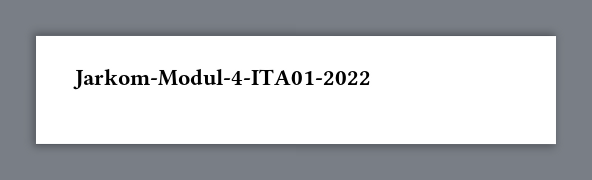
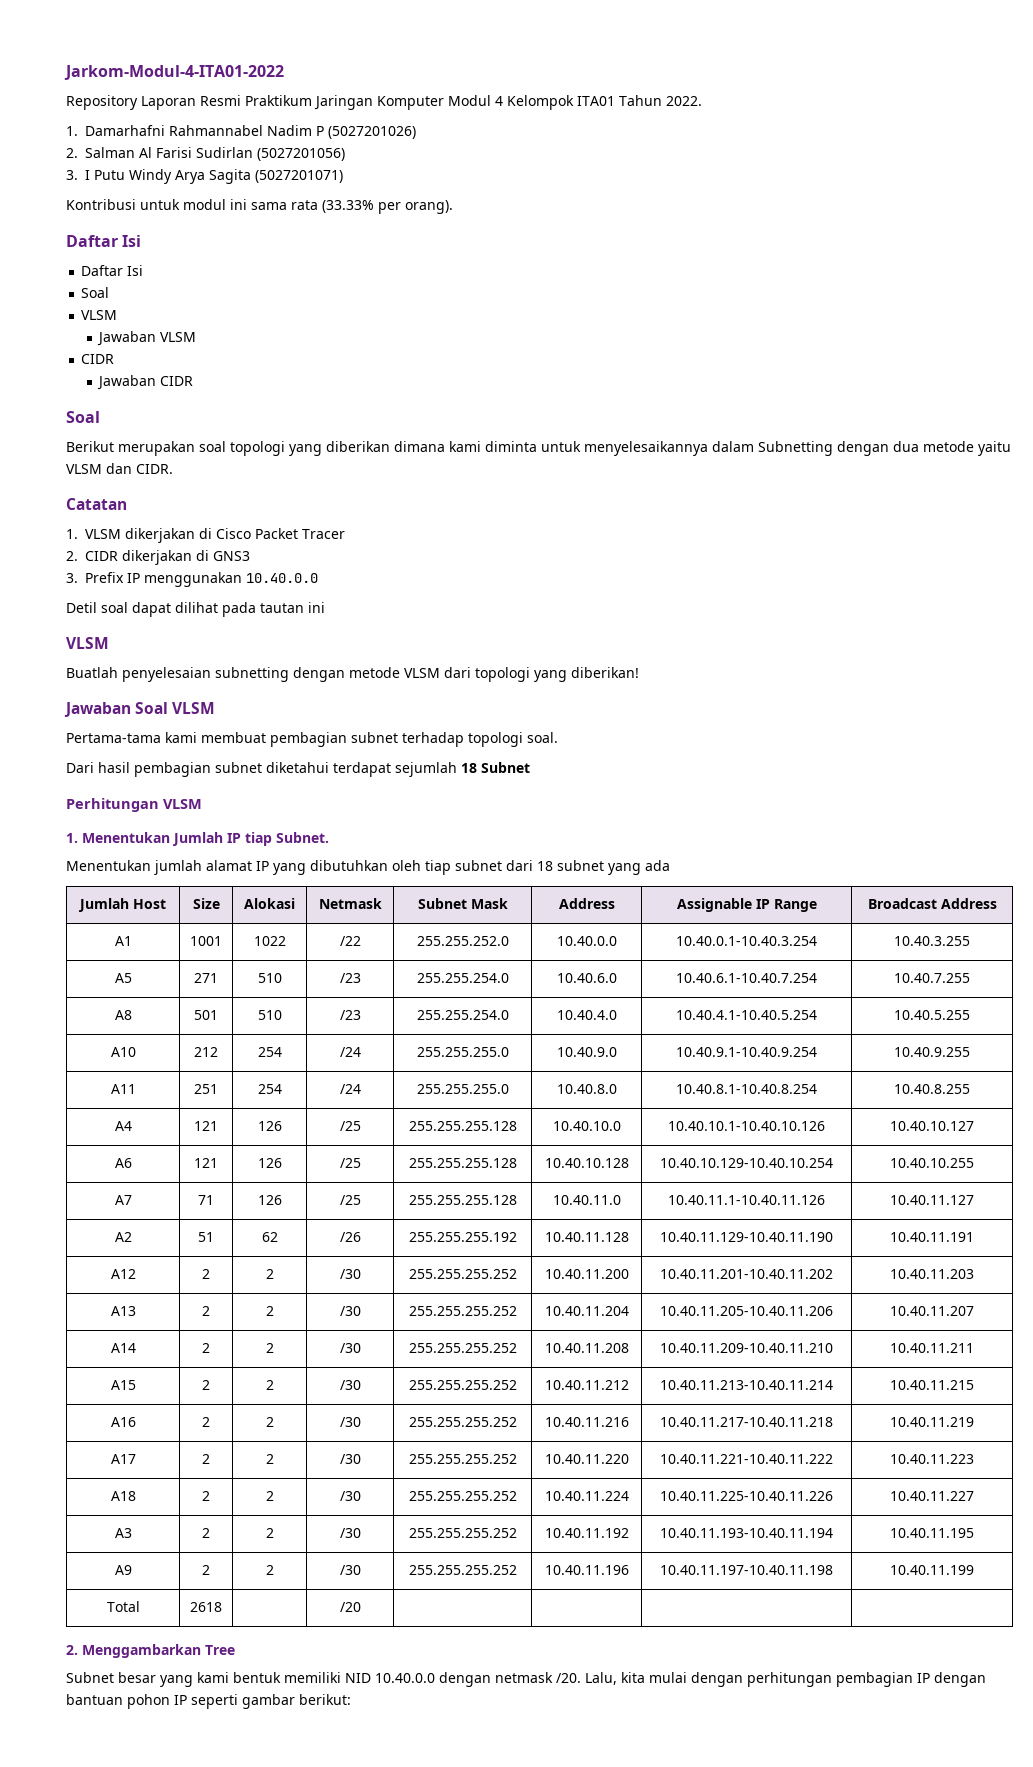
+ Repository Laporan Resmi Praktikum Jaringan Komputer Modul 4 Kelompok ITA01 Tahun 2022.
+ 1. Damarhafni Rahmannabel Nadim P (5027201026)
+ 2. Salman Al Farisi Sudirlan (5027201056)
+ 3. I Putu Windy Arya Sagita (5027201071)
+ Kontribusi untuk modul ini sama rata (33.33% per orang).
+ Daftar Isi
+ Daftar Isi
+ Soal
+ VLSM
+ Jawaban VLSM
+ CIDR
+ Jawaban CIDR
+ Soal
+ Berikut merupakan soal topologi yang diberikan dimana kami diminta untuk menyelesaikannya dalam Subnetting dengan dua metode yaitu VLSM dan CIDR.
+ Catatan
+ 1. VLSM dikerjakan di Cisco Packet Tracer
+ 2. CIDR dikerjakan di GNS3
+ 3. Prefix IP menggunakan 10.40.0.0
+ Detil soal dapat dilihat pada tautan ini
+ VLSM
+ Buatlah penyelesaian subnetting dengan metode VLSM dari topologi yang diberikan!
+ Jawaban Soal VLSM
+ Pertama-tama kami membuat pembagian subnet terhadap topologi soal.
+ Dari hasil pembagian subnet diketahui terdapat sejumlah 18 Subnet
+ Perhitungan VLSM
+ 1. Menentukan Jumlah IP tiap Subnet.
+ Menentukan jumlah alamat IP yang dibutuhkan oleh tiap subnet dari 18 subnet yang ada
+ Jumlah Host | Size | Alokasi | Netmask | Subnet Mask | Address | Assignable IP Range | Broadcast Address
+ A1 | 1001 | 1022 | /22 | 255.255.252.0 | 10.40.0.0 | 10.40.0.1-10.40.3.254 | 10.40.3.255
+ A5 | 271 | 510 | /23 | 255.255.254.0 | 10.40.6.0 | 10.40.6.1-10.40.7.254 | 10.40.7.255
+ A8 | 501 | 510 | /23 | 255.255.254.0 | 10.40.4.0 | 10.40.4.1-10.40.5.254 | 10.40.5.255
+ A10 | 212 | 254 | /24 | 255.255.255.0 | 10.40.9.0 | 10.40.9.1-10.40.9.254 | 10.40.9.255
+ A11 | 251 | 254 | /24 | 255.255.255.0 | 10.40.8.0 | 10.40.8.1-10.40.8.254 | 10.40.8.255
+ A4 | 121 | 126 | /25 | 255.255.255.128 | 10.40.10.0 | 10.40.10.1-10.40.10.126 | 10.40.10.127
+ A6 | 121 | 126 | /25 | 255.255.255.128 | 10.40.10.128 | 10.40.10.129-10.40.10.254 | 10.40.10.255
+ A7 | 71 | 126 | /25 | 255.255.255.128 | 10.40.11.0 | 10.40.11.1-10.40.11.126 | 10.40.11.127
+ A2 | 51 | 62 | /26 | 255.255.255.192 | 10.40.11.128 | 10.40.11.129-10.40.11.190 | 10.40.11.191
+ A12 | 2 | 2 | /30 | 255.255.255.252 | 10.40.11.200 | 10.40.11.201-10.40.11.202 | 10.40.11.203
+ A13 | 2 | 2 | /30 | 255.255.255.252 | 10.40.11.204 | 10.40.11.205-10.40.11.206 | 10.40.11.207
+ A14 | 2 | 2 | /30 | 255.255.255.252 | 10.40.11.208 | 10.40.11.209-10.40.11.210 | 10.40.11.211
+ A15 | 2 | 2 | /30 | 255.255.255.252 | 10.40.11.212 | 10.40.11.213-10.40.11.214 | 10.40.11.215
+ A16 | 2 | 2 | /30 | 255.255.255.252 | 10.40.11.216 | 10.40.11.217-10.40.11.218 | 10.40.11.219
+ A17 | 2 | 2 | /30 | 255.255.255.252 | 10.40.11.220 | 10.40.11.221-10.40.11.222 | 10.40.11.223
+ A18 | 2 | 2 | /30 | 255.255.255.252 | 10.40.11.224 | 10.40.11.225-10.40.11.226 | 10.40.11.227
+ A3 | 2 | 2 | /30 | 255.255.255.252 | 10.40.11.192 | 10.40.11.193-10.40.11.194 | 10.40.11.195
+ A9 | 2 | 2 | /30 | 255.255.255.252 | 10.40.11.196 | 10.40.11.197-10.40.11.198 | 10.40.11.199
+ Total | 2618 | | /20 | | | |
+ 2. Menggambarkan Tree
+ Subnet besar yang kami bentuk memiliki NID 10.40.0.0 dengan netmask /20. Lalu, kita mulai dengan perhitungan pembagian IP dengan bantuan pohon IP seperti gambar berikut:

